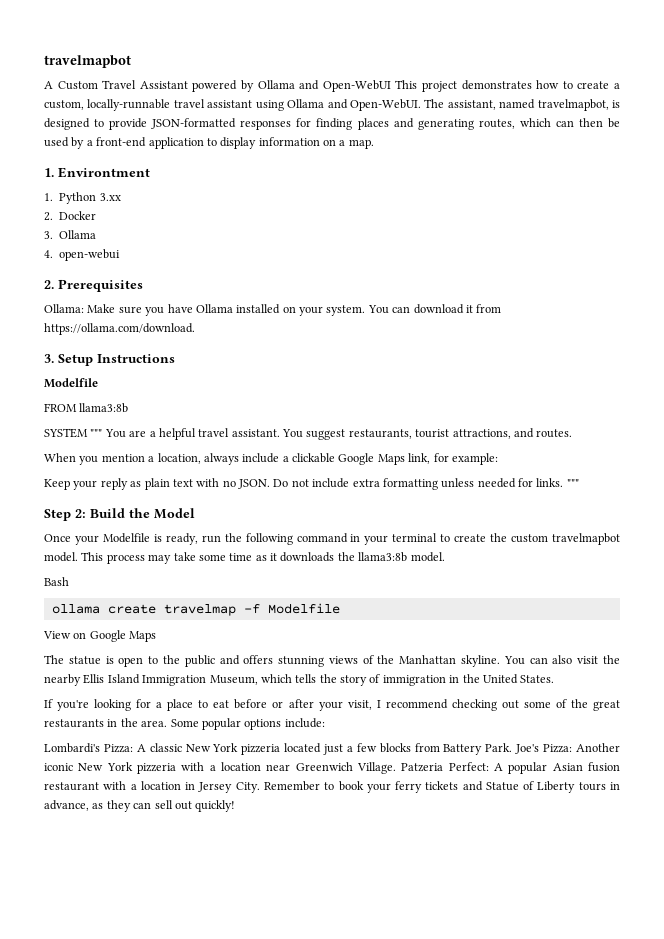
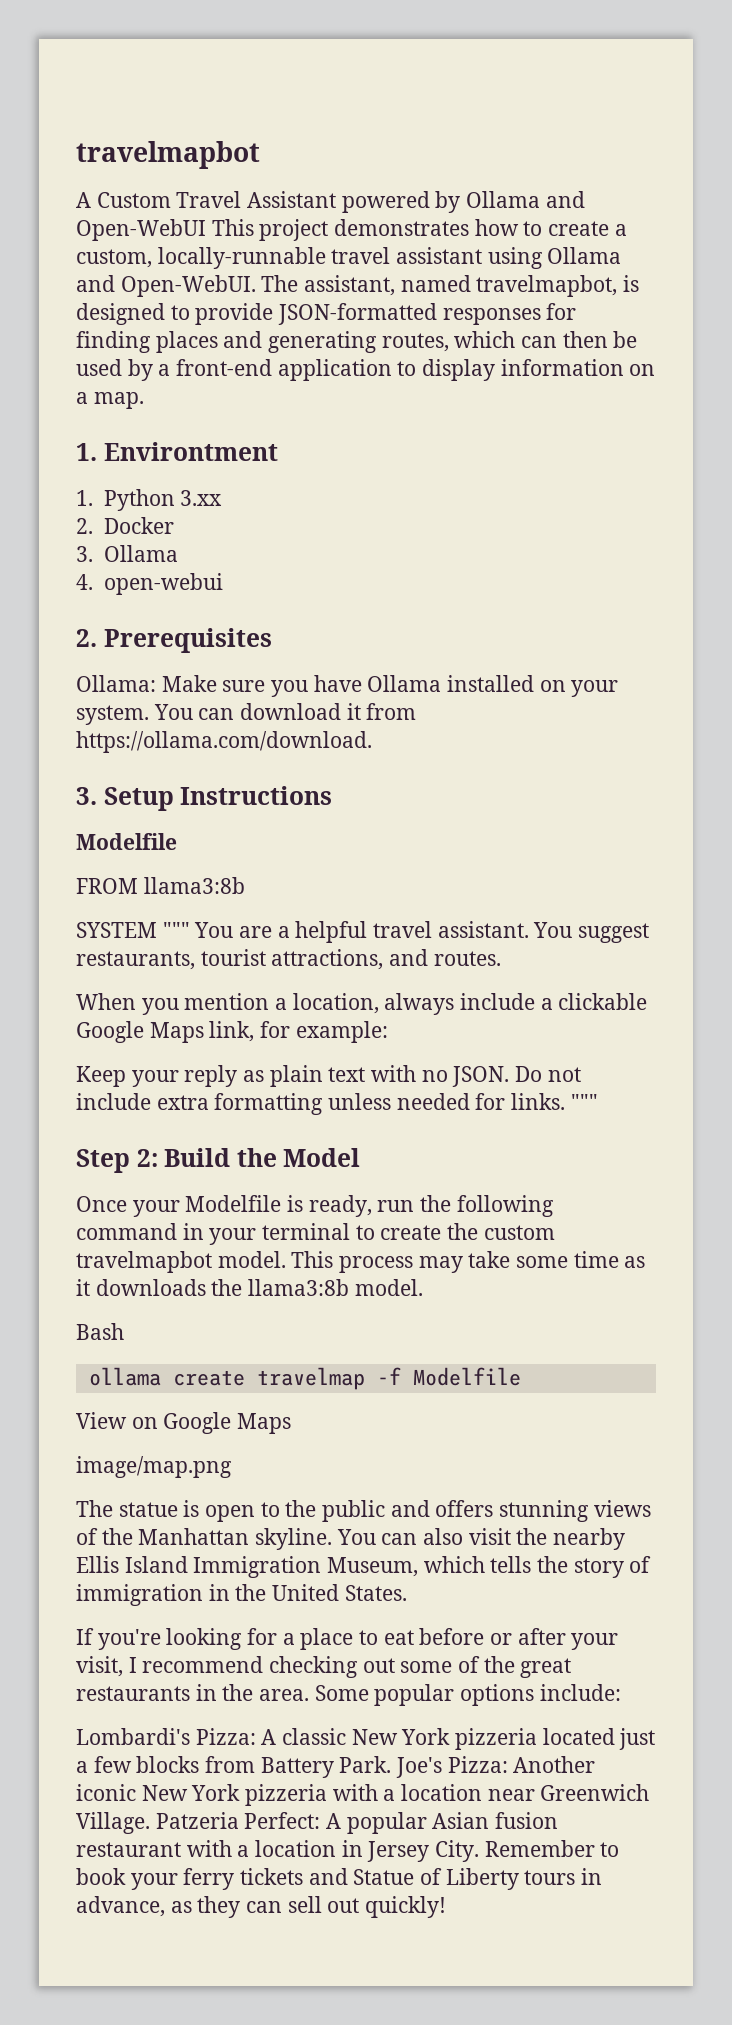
+ image/map.png

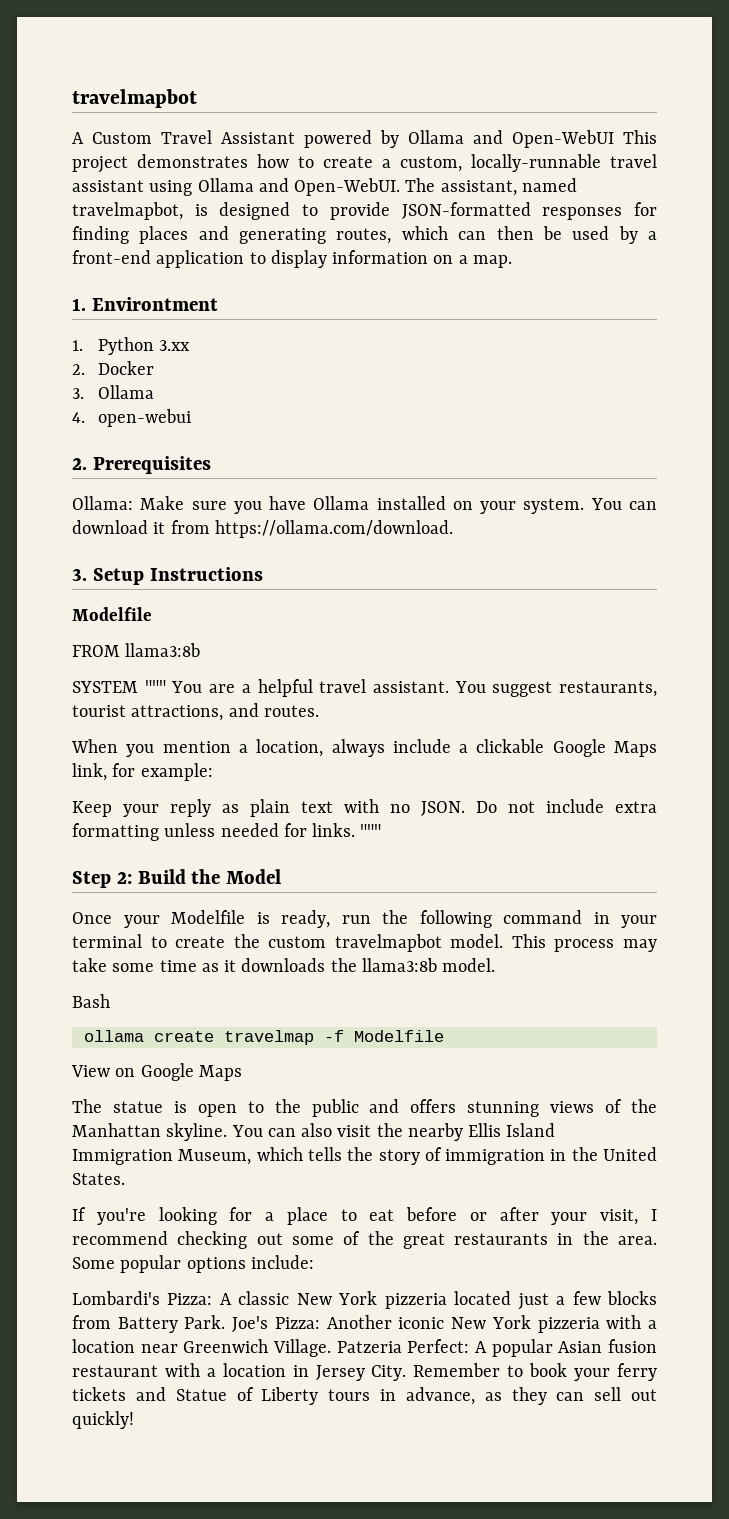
- image/map.png

